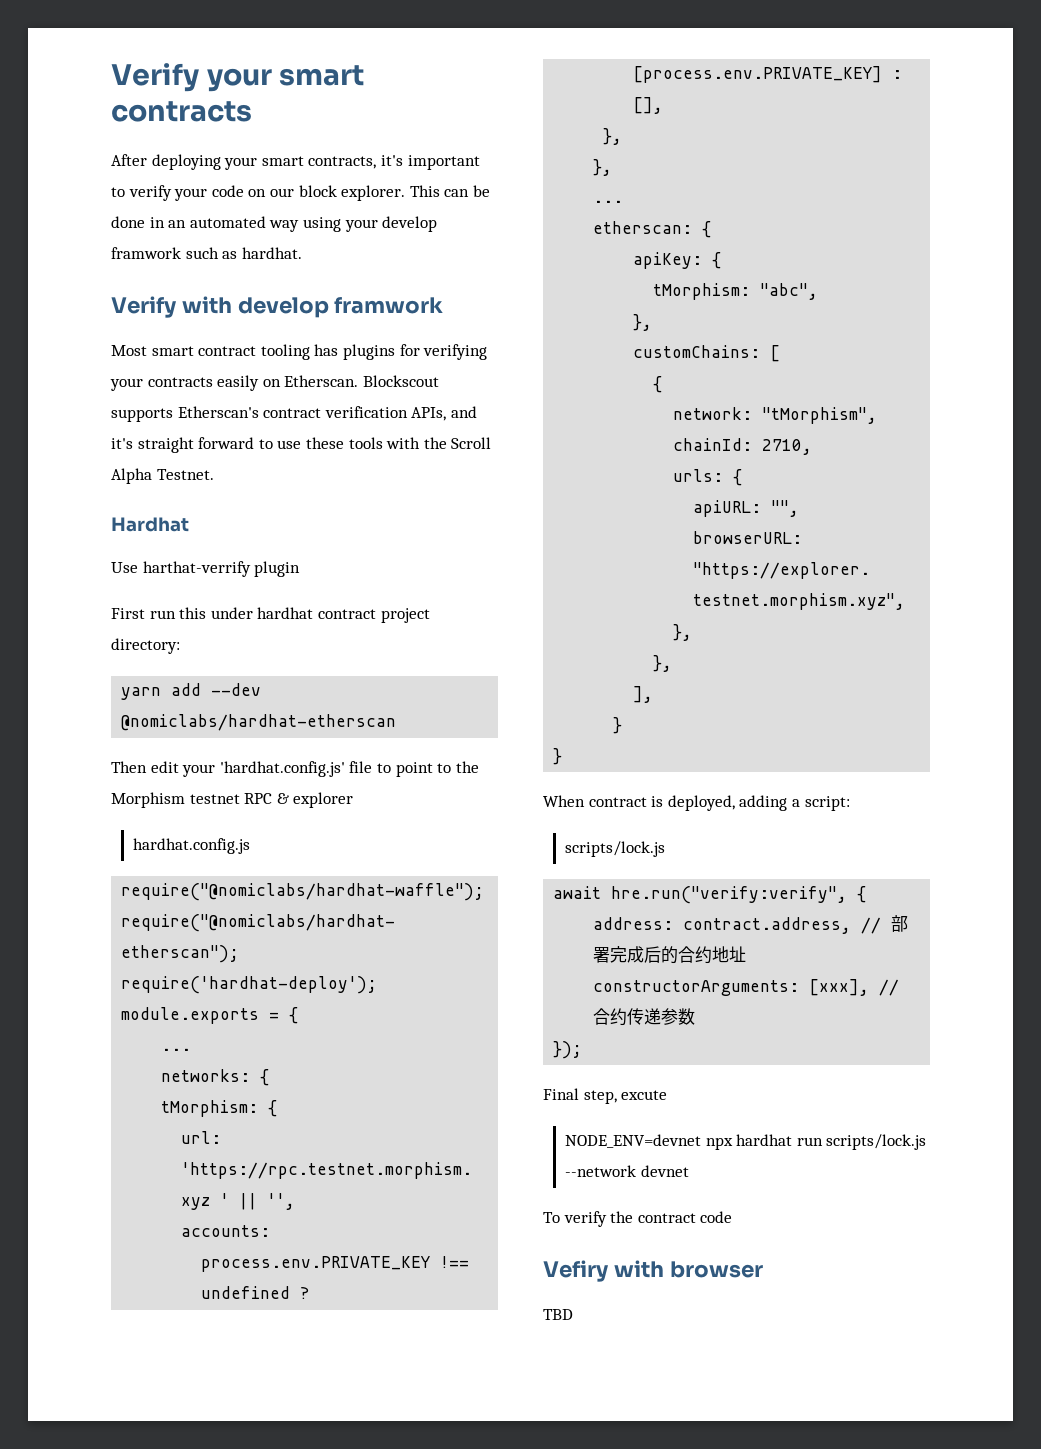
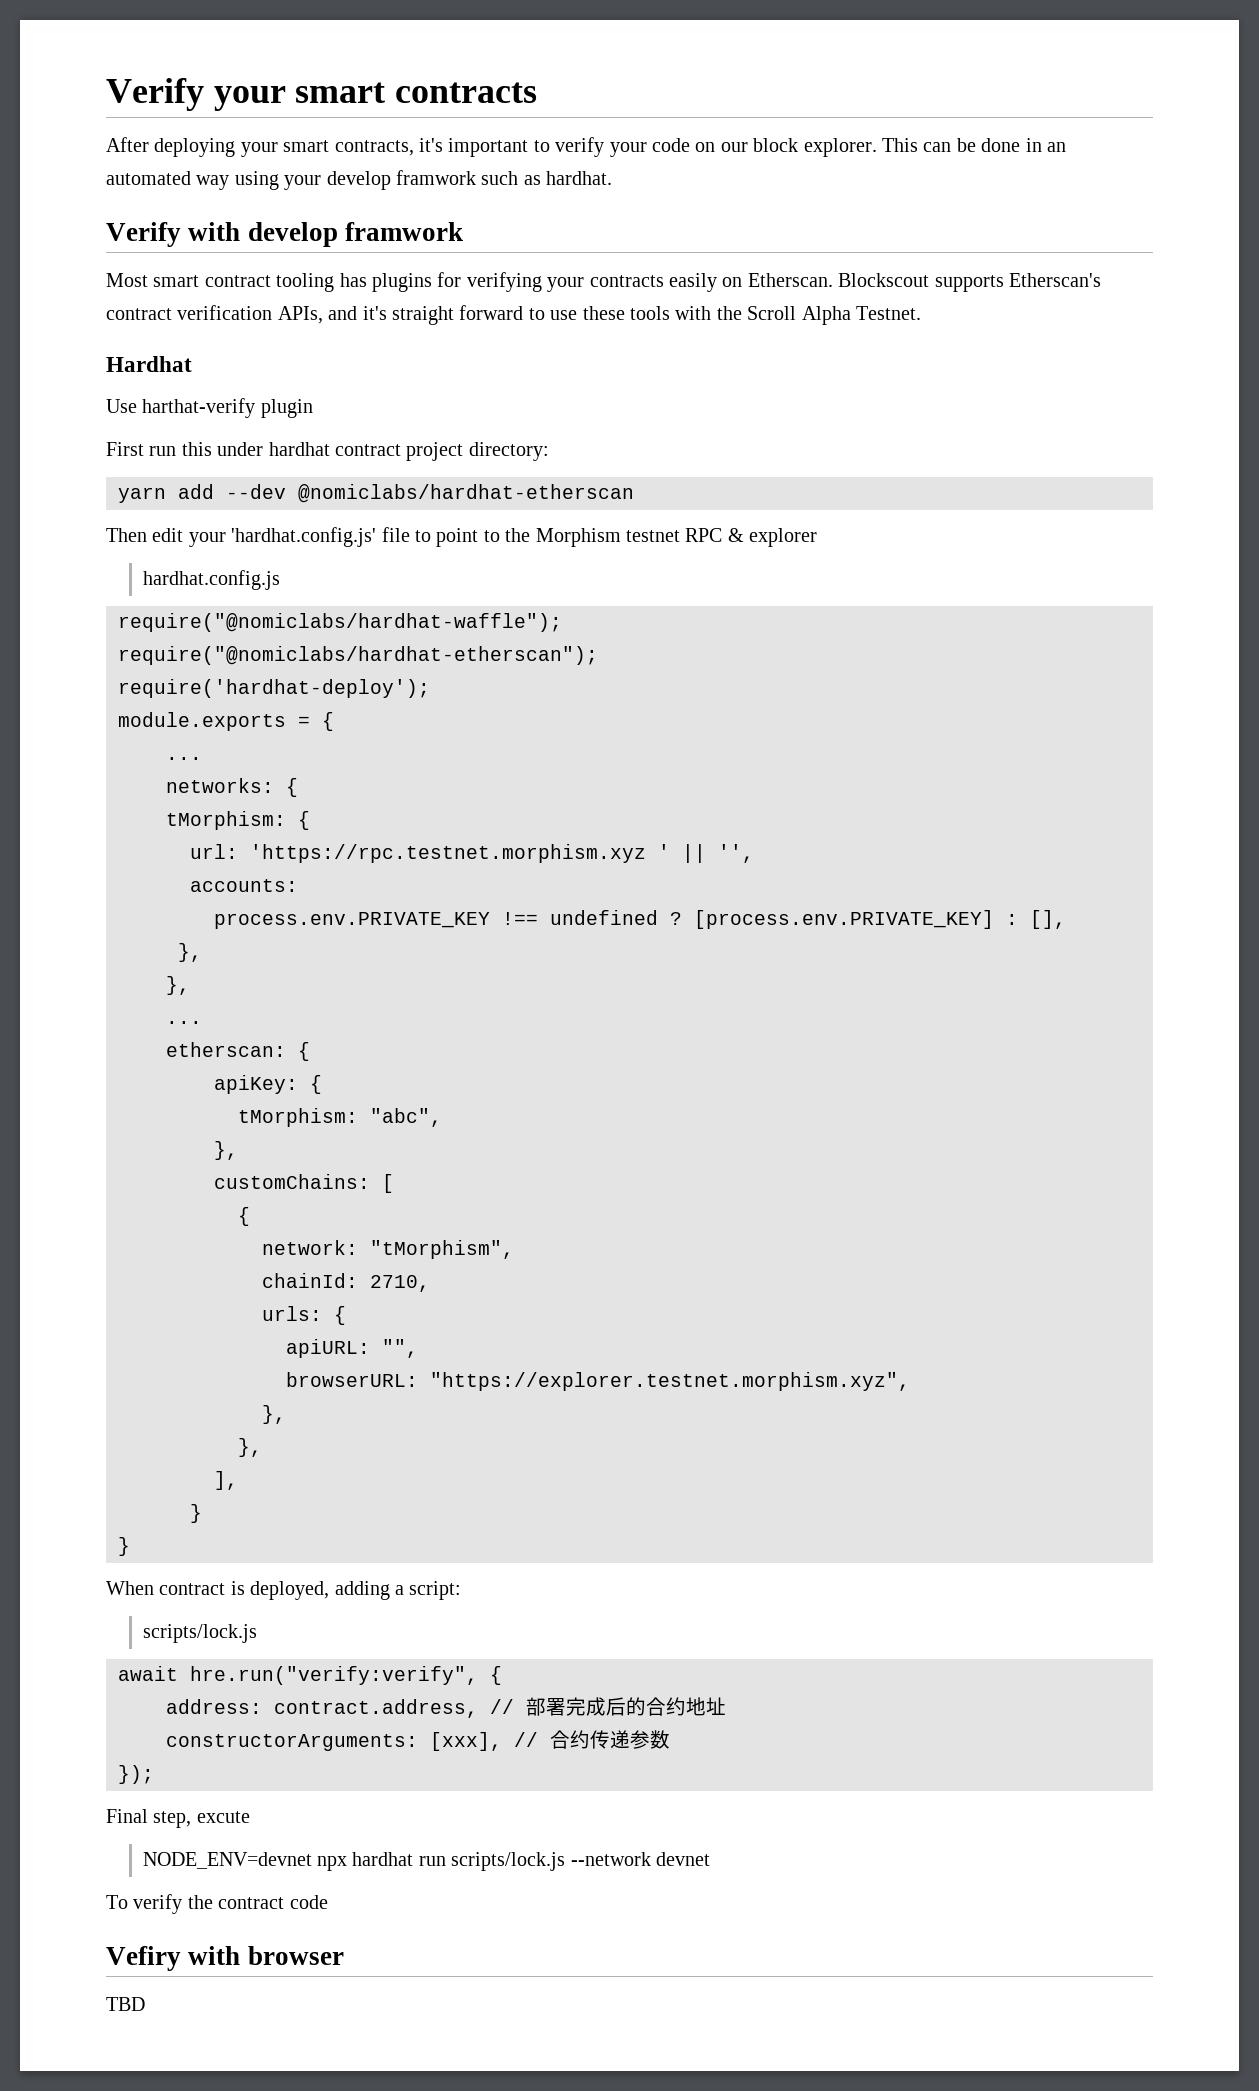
- Use harthat-verrify plugin
+ Use harthat-verify plugin

